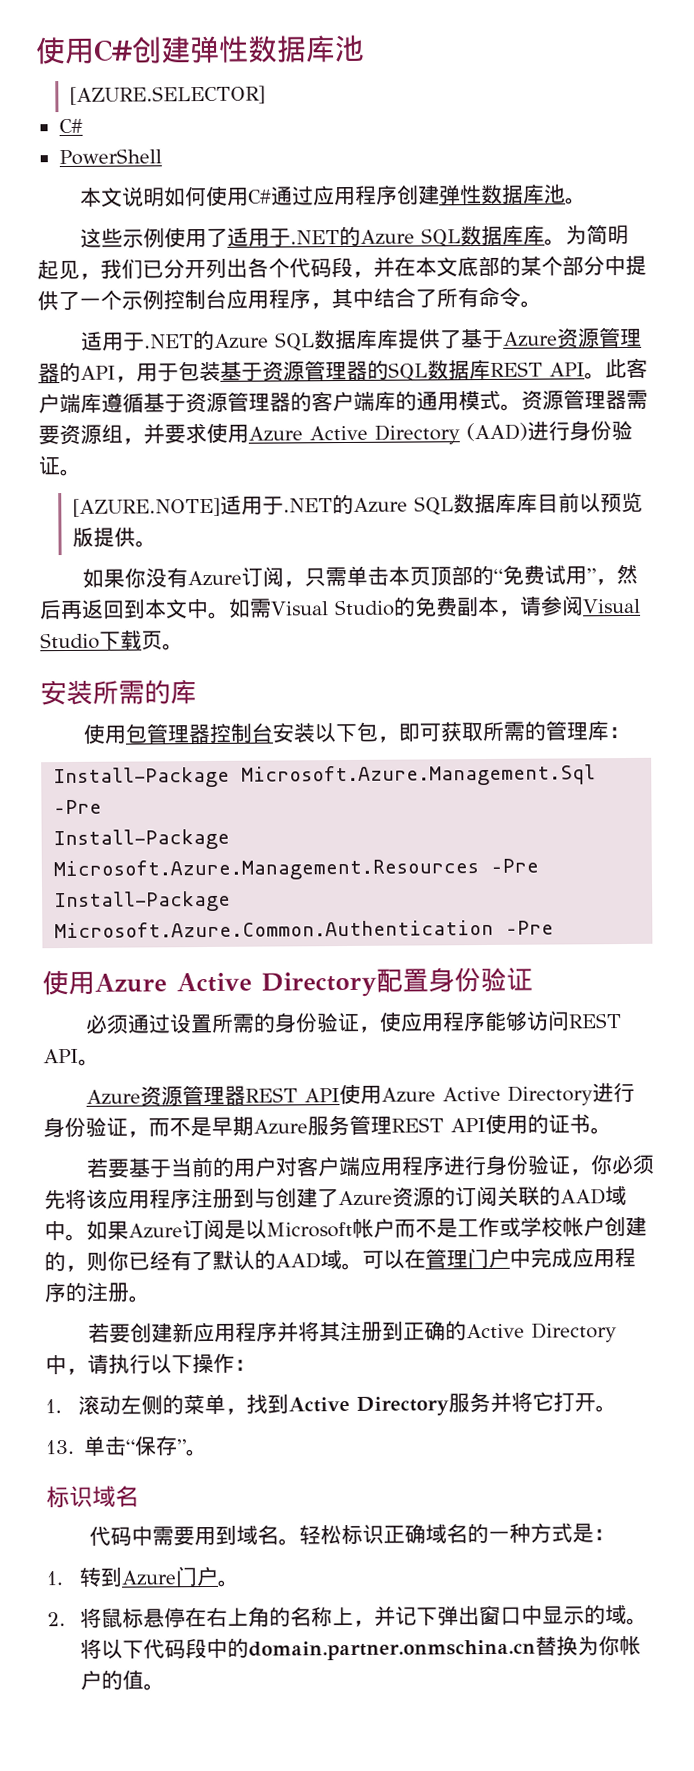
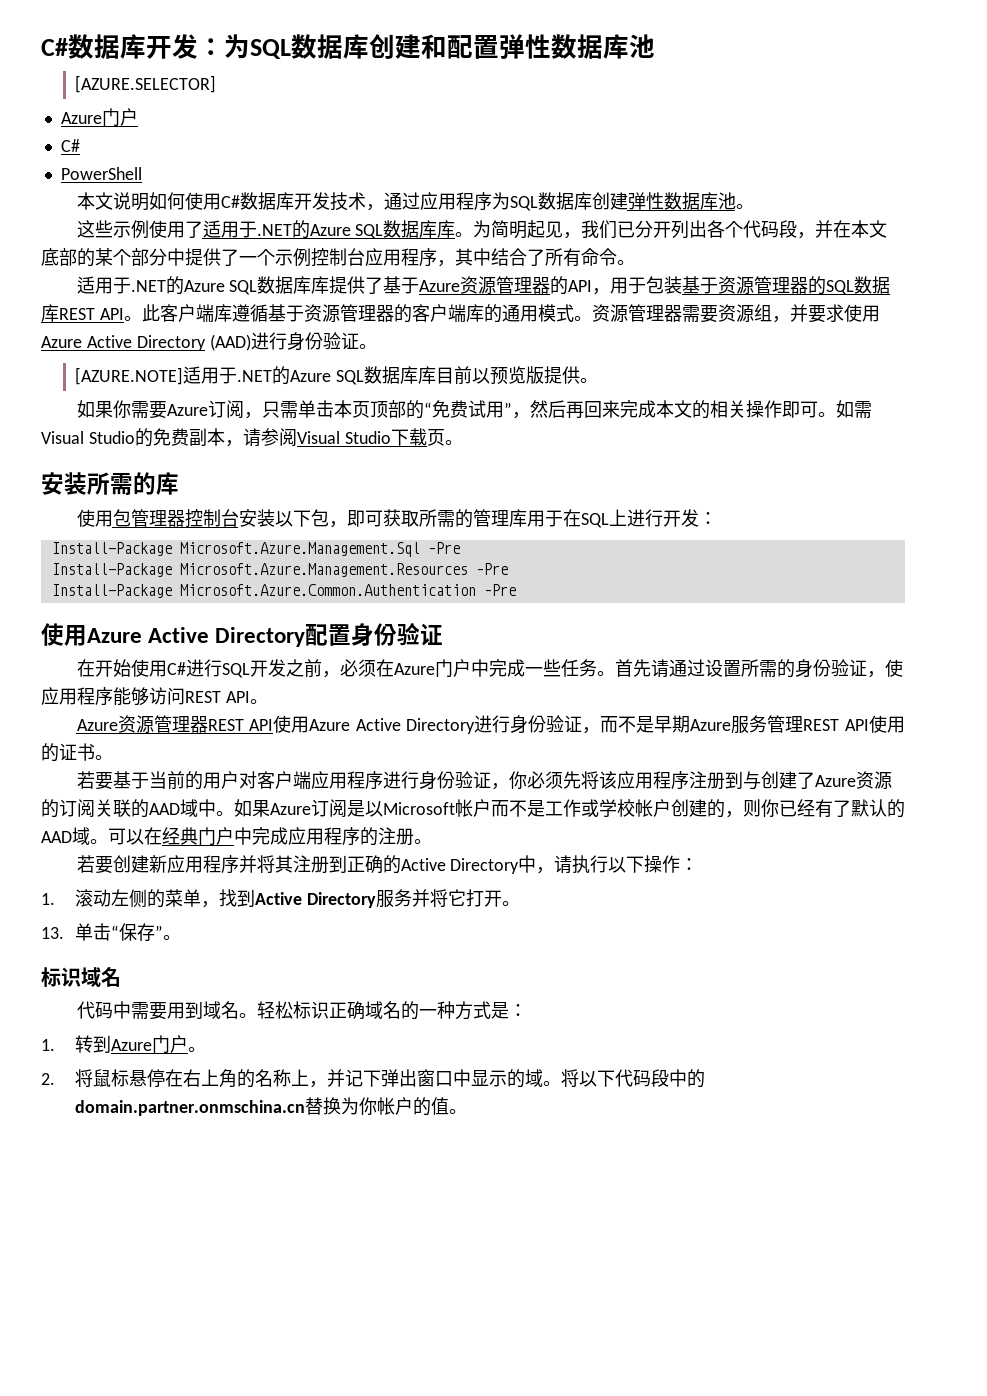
- 使用C#创建弹性数据库池
+ C#数据库开发：为SQL数据库创建和配置弹性数据库池
  [AZURE.SELECTOR]
+ Azure门户
- 本文说明如何使用C#通过应用程序创建弹性数据库池。
+ 本文说明如何使用C#数据库开发技术，通过应用程序为SQL数据库创建弹性数据库池。
- 如果你没有Azure订阅，只需单击本页顶部的“免费试用”，然后再返回到本文中。
+ 如果你需要Azure订阅，只需单击本页顶部的“免费试用”，然后再回来完成本文的相关操作即可。
- 使用包管理器控制台安装以下包，即可获取所需的管理库：
+ 使用包管理器控制台安装以下包，即可获取所需的管理库用于在SQL上进行开发：
- 必须通过设置所需的身份验证，使应用程序能够访问REST API。
+ 在开始使用C#进行SQL开发之前，必须在Azure门户中完成一些任务。首先请通过设置所需的身份验证，使应用程序能够访问REST API。
- 可以在管理门户中完成应用程序的注册。
+ 可以在经典门户中完成应用程序的注册。

